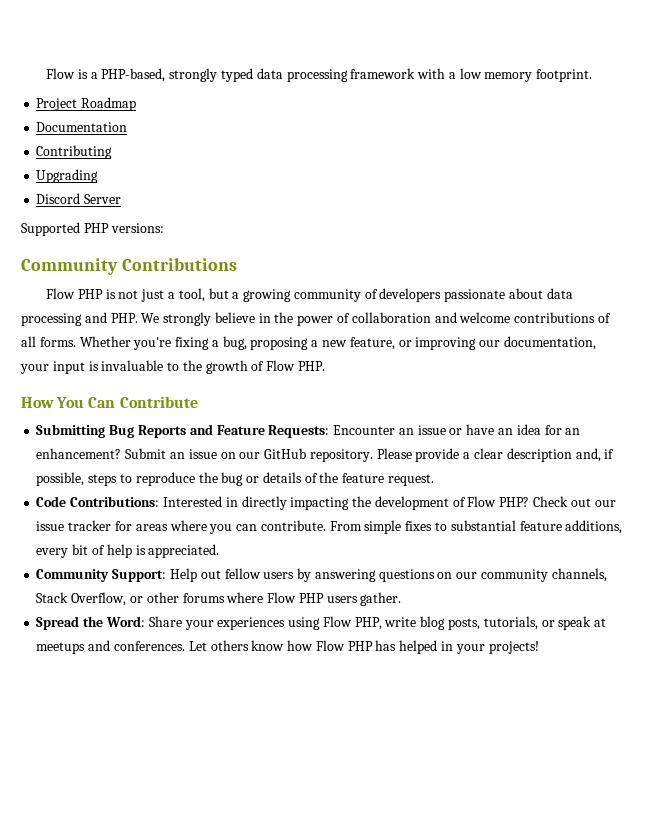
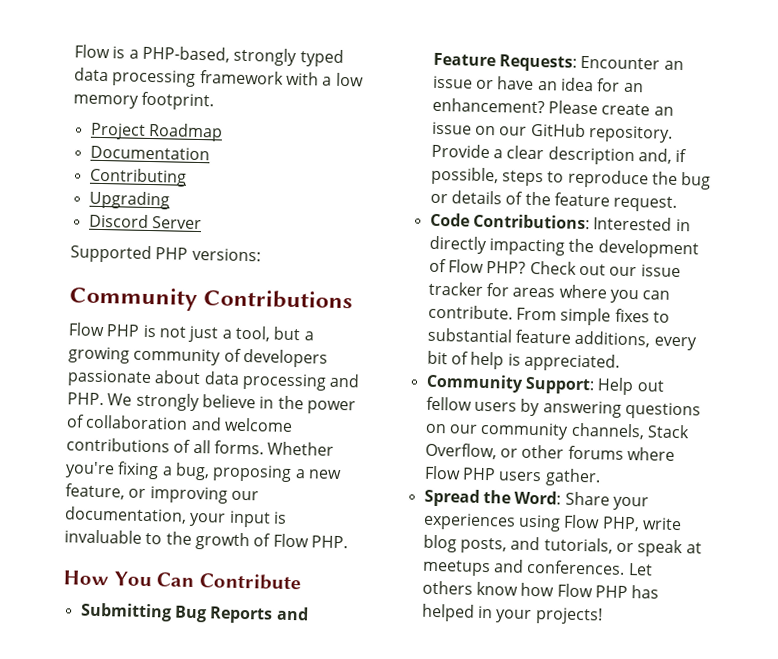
- Submit an issue on our GitHub repository.
+ Please create an issue on our GitHub repository.
- Please provide a clear description and, if possible, steps to reproduce the bug or details of the feature request.
+ Provide a clear description and, if possible, steps to reproduce the bug or details of the feature request.
- Spread the Word: Share your experiences using Flow PHP, write blog posts, tutorials, or speak at meetups and conferences.
+ Spread the Word: Share your experiences using Flow PHP, write blog posts, and tutorials, or speak at meetups and conferences.

